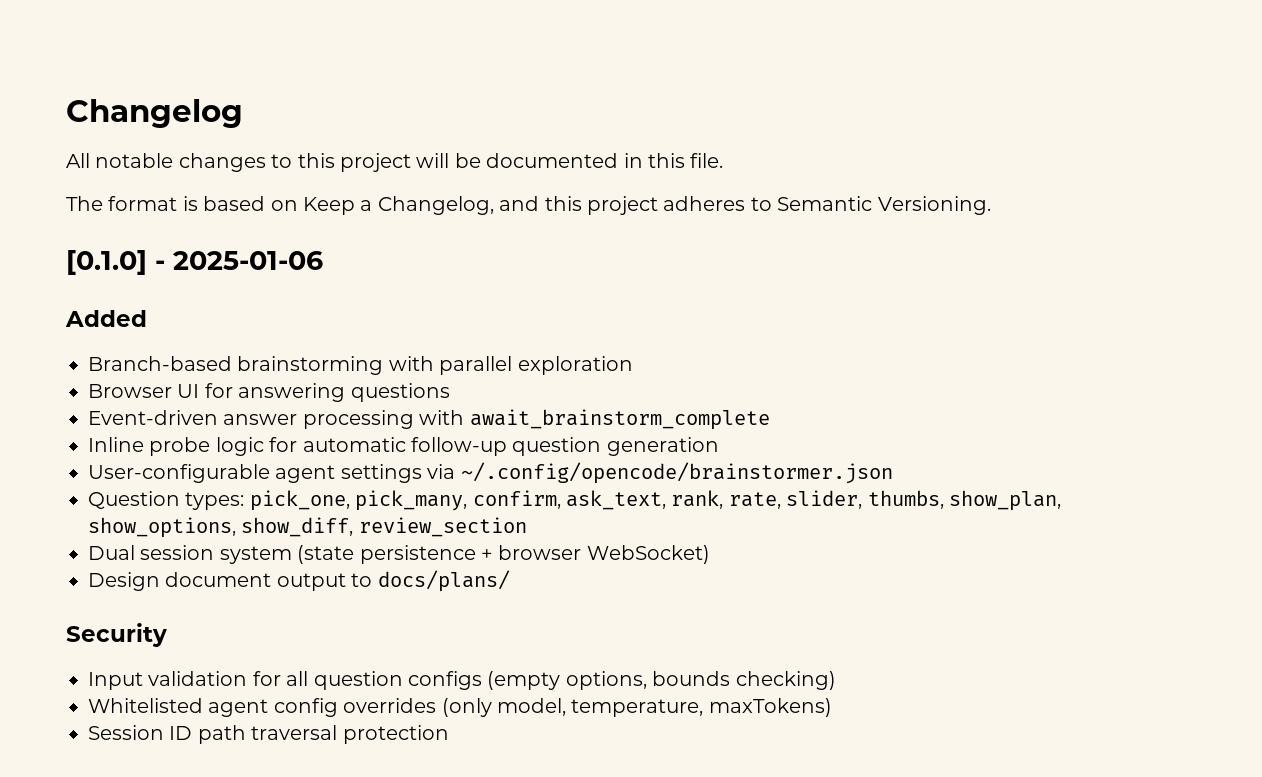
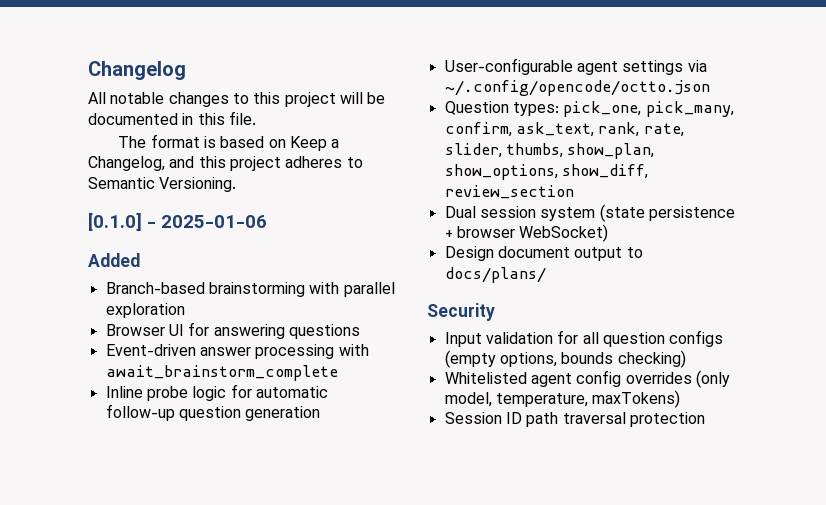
- User-configurable agent settings via ~/.config/opencode/brainstormer.json
+ User-configurable agent settings via ~/.config/opencode/octto.json

